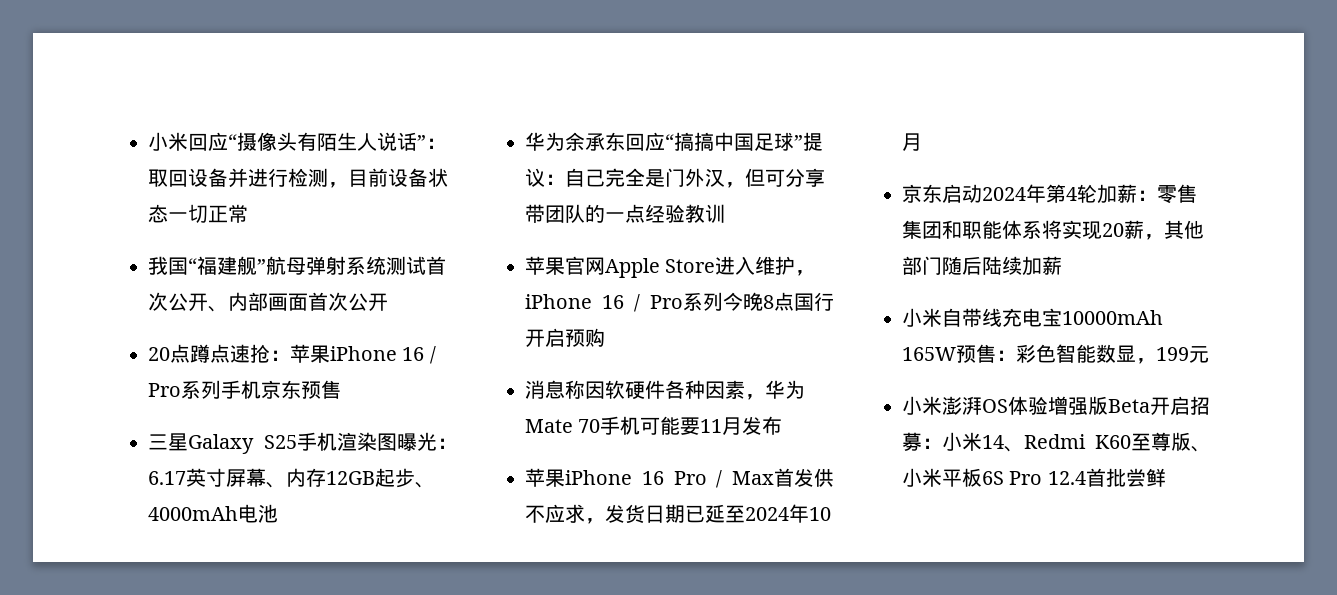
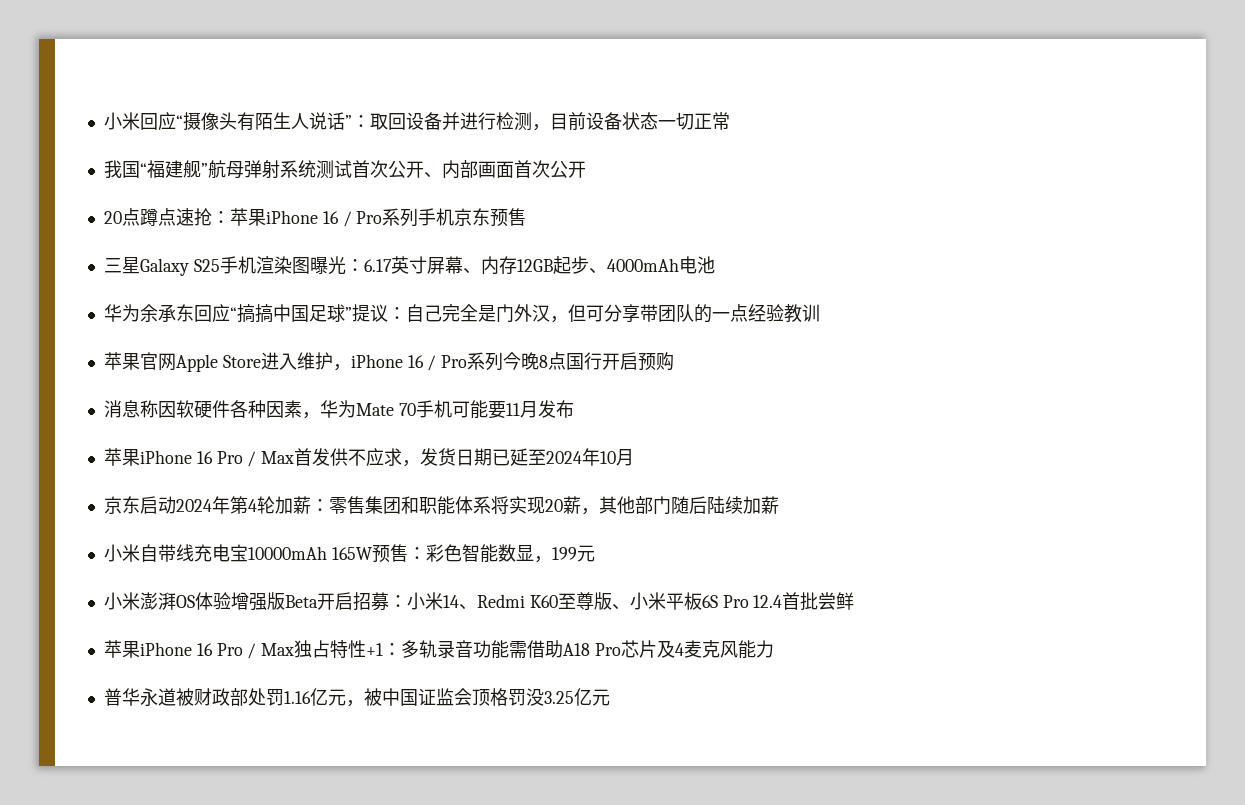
+ 苹果iPhone 16 Pro / Max独占特性+1：多轨录音功能需借助A18 Pro芯片及4麦克风能力
+ 普华永道被财政部处罚1.16亿元，被中国证监会顶格罚没3.25亿元

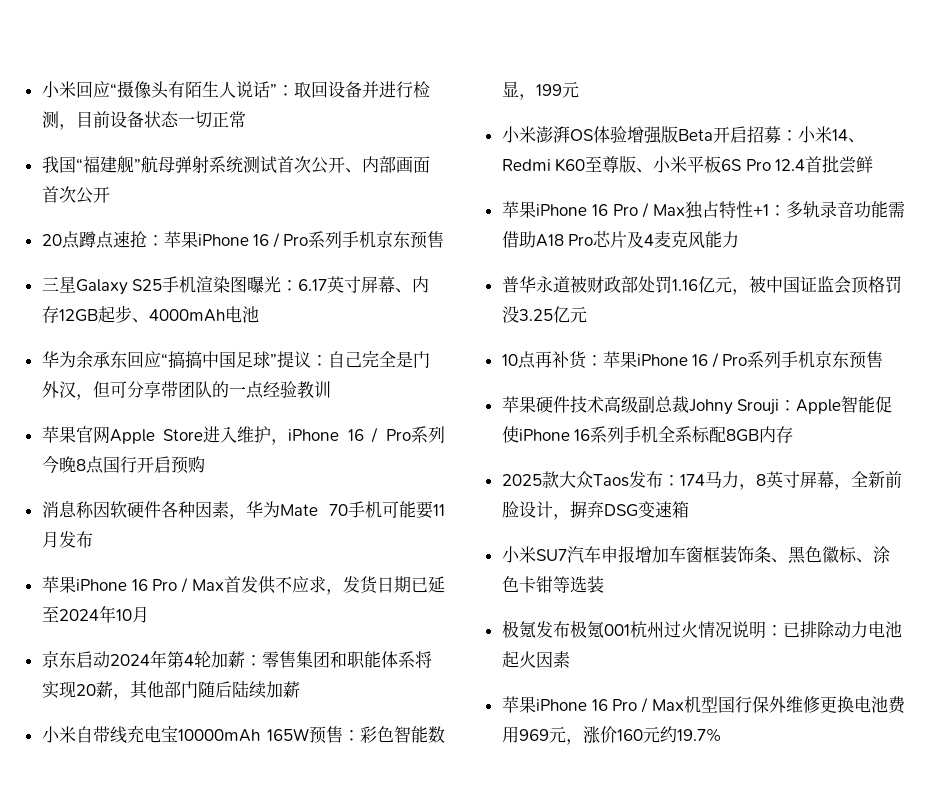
+ 10点再补货：苹果iPhone 16 / Pro系列手机京东预售
+ 苹果硬件技术高级副总裁Johny Srouji：Apple智能促使iPhone 16系列手机全系标配8GB内存
+ 2025款大众Taos发布：174马力，8英寸屏幕，全新前脸设计，摒弃DSG变速箱
+ 小米SU7汽车申报增加车窗框装饰条、黑色徽标、涂色卡钳等选装
+ 极氪发布极氪001杭州过火情况说明：已排除动力电池起火因素
+ 苹果iPhone 16 Pro / Max机型国行保外维修更换电池费用969元，涨价160元约19.7%

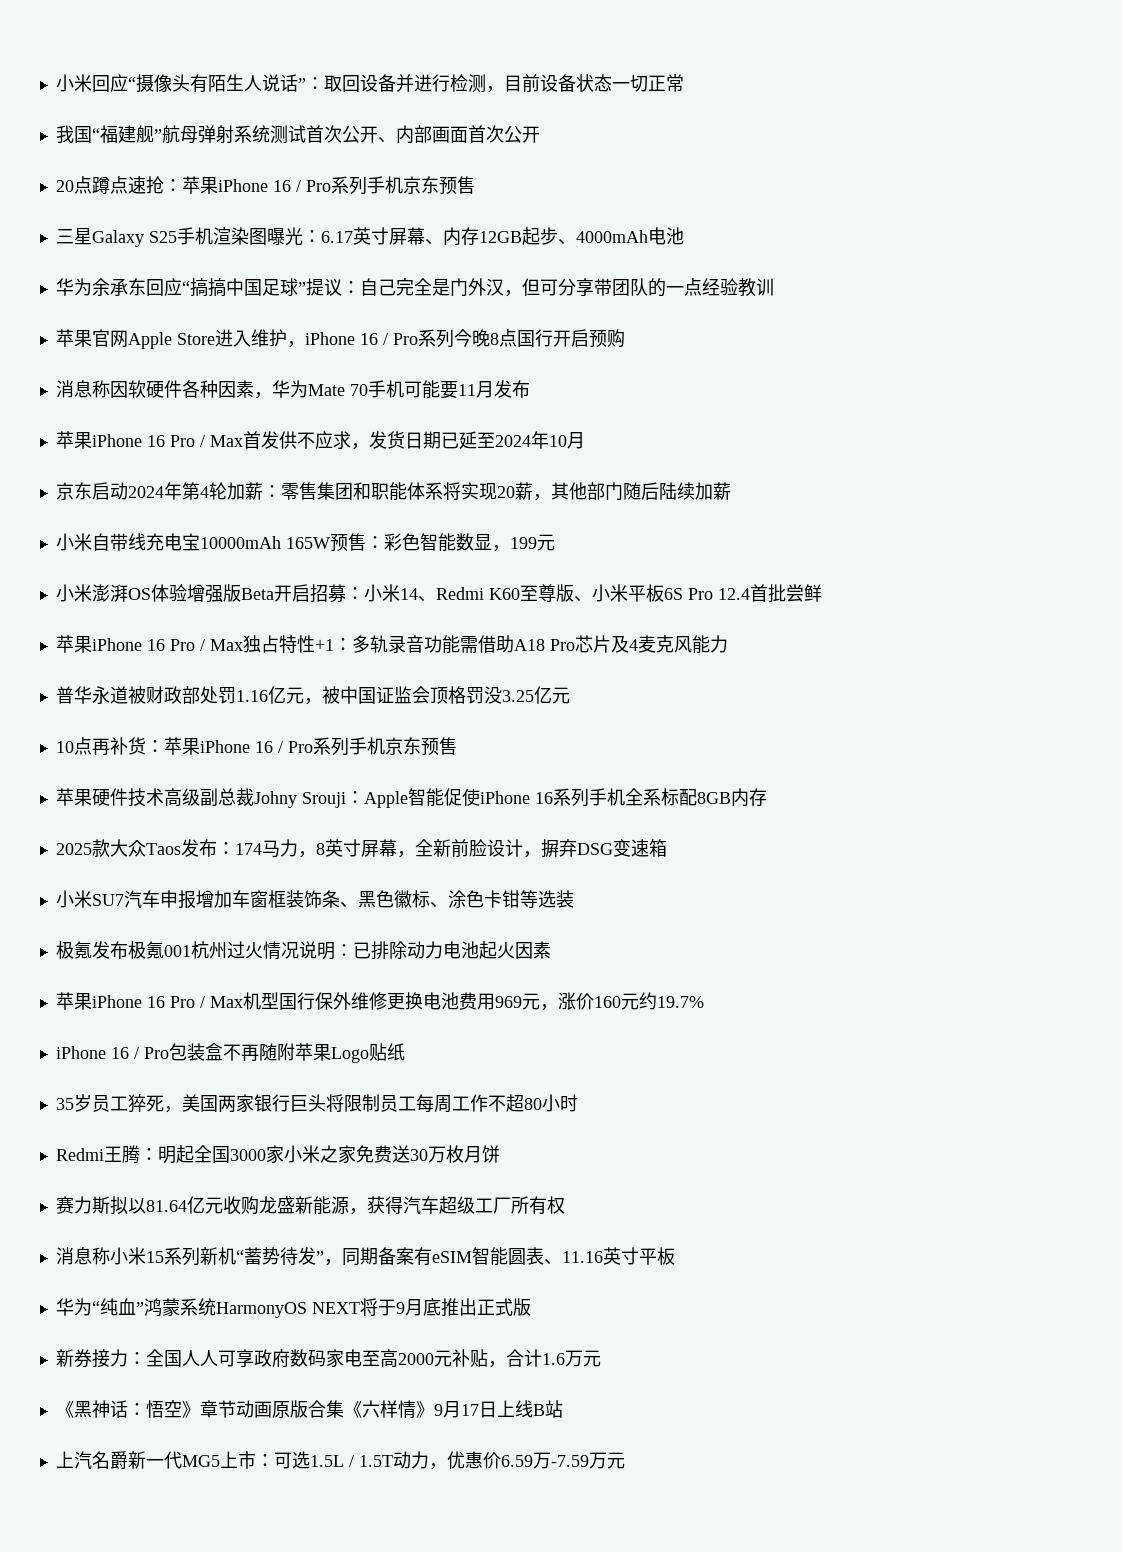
+ iPhone 16 / Pro包装盒不再随附苹果Logo贴纸
+ 35岁员工猝死，美国两家银行巨头将限制员工每周工作不超80小时
+ Redmi王腾：明起全国3000家小米之家免费送30万枚月饼
+ 赛力斯拟以81.64亿元收购龙盛新能源，获得汽车超级工厂所有权
+ 消息称小米15系列新机“蓄势待发”，同期备案有eSIM智能圆表、11.16英寸平板
+ 华为“纯血”鸿蒙系统HarmonyOS NEXT将于9月底推出正式版
+ 新券接力：全国人人可享政府数码家电至高2000元补贴，合计1.6万元
+ 《黑神话：悟空》章节动画原版合集《六样情》9月17日上线B站
+ 上汽名爵新一代MG5上市：可选1.5L / 1.5T动力，优惠价6.59万-7.59万元

